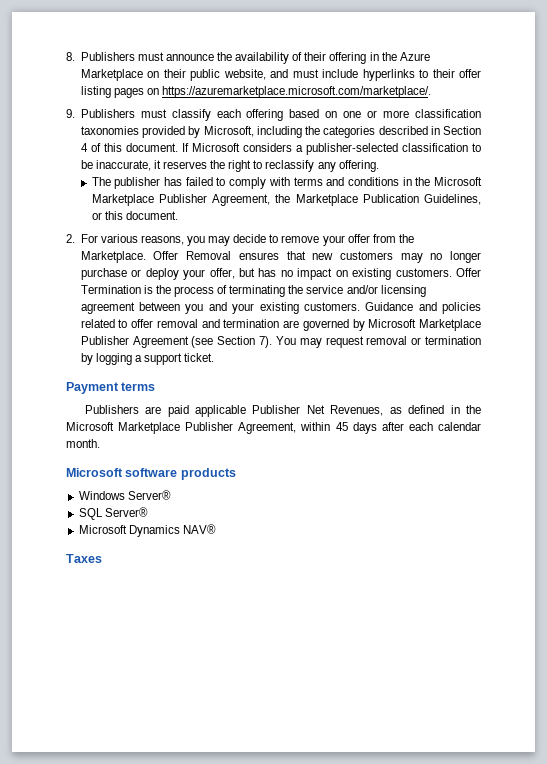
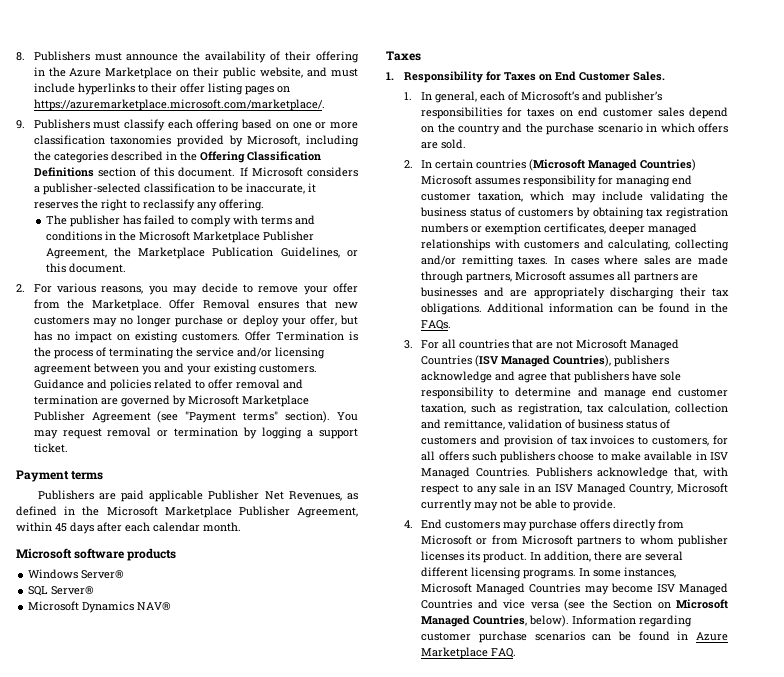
- 9. Publishers must classify each offering based on one or more classification taxonomies provided by Microsoft, including the categories described in Section 4 of this document.
+ 9. Publishers must classify each offering based on one or more classification taxonomies provided by Microsoft, including the categories described in the Offering Classification Definitions section of this document.
- Guidance and policies related to offer removal and termination are governed by Microsoft Marketplace Publisher Agreement (see Section 7).
+ Guidance and policies related to offer removal and termination are governed by Microsoft Marketplace Publisher Agreement (see "Payment terms" section).
+ 1. Responsibility for Taxes on End Customer Sales.
+ 1. In general, each of Microsoft’s and publisher’s responsibilities for taxes on end customer sales depend on the country and the purchase scenario in which offers are sold.
+ 2. In certain countries (Microsoft Managed Countries) Microsoft assumes responsibility for managing end customer taxation, which may include validating the business status of customers by obtaining tax registration numbers or exemption certificates, deeper managed relationships with customers and calculating, collecting and/or remitting taxes. In cases where sales are made through partners, Microsoft assumes all partners are businesses and are appropriately discharging their tax obligations. Additional information can be found in the FAQs.
+ 3. For all countries that are not Microsoft Managed Countries (ISV Managed Countries), publishers acknowledge and agree that publishers have sole responsibility to determine and manage end customer taxation, such as registration, tax calculation, collection and remittance, validation of business status of customers and provision of tax invoices to customers, for all offers such publishers choose to make available in ISV Managed Countries. Publishers acknowledge that, with respect to any sale in an ISV Managed Country, Microsoft currently may not be able to provide.
+ 4. End customers may purchase offers directly from Microsoft or from Microsoft partners to whom publisher licenses its product. In addition, there are several different licensing programs. In some instances, Microsoft Managed Countries may become ISV Managed Countries and vice versa (see the Section on Microsoft Managed Countries, below). Information regarding customer purchase scenarios can be found in Azure Marketplace FAQ.

